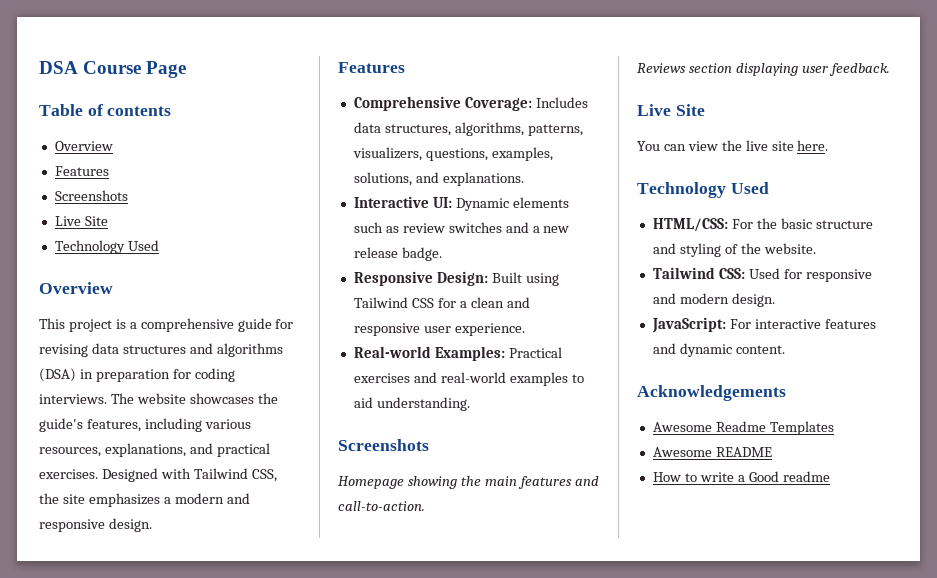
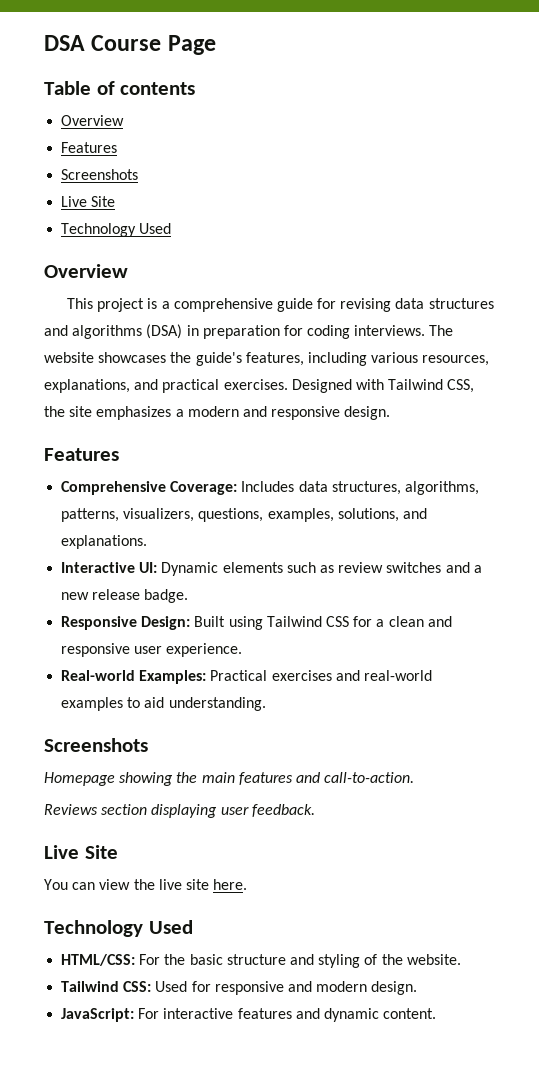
- Acknowledgements
- Awesome Readme Templates
- Awesome README
- How to write a Good readme

